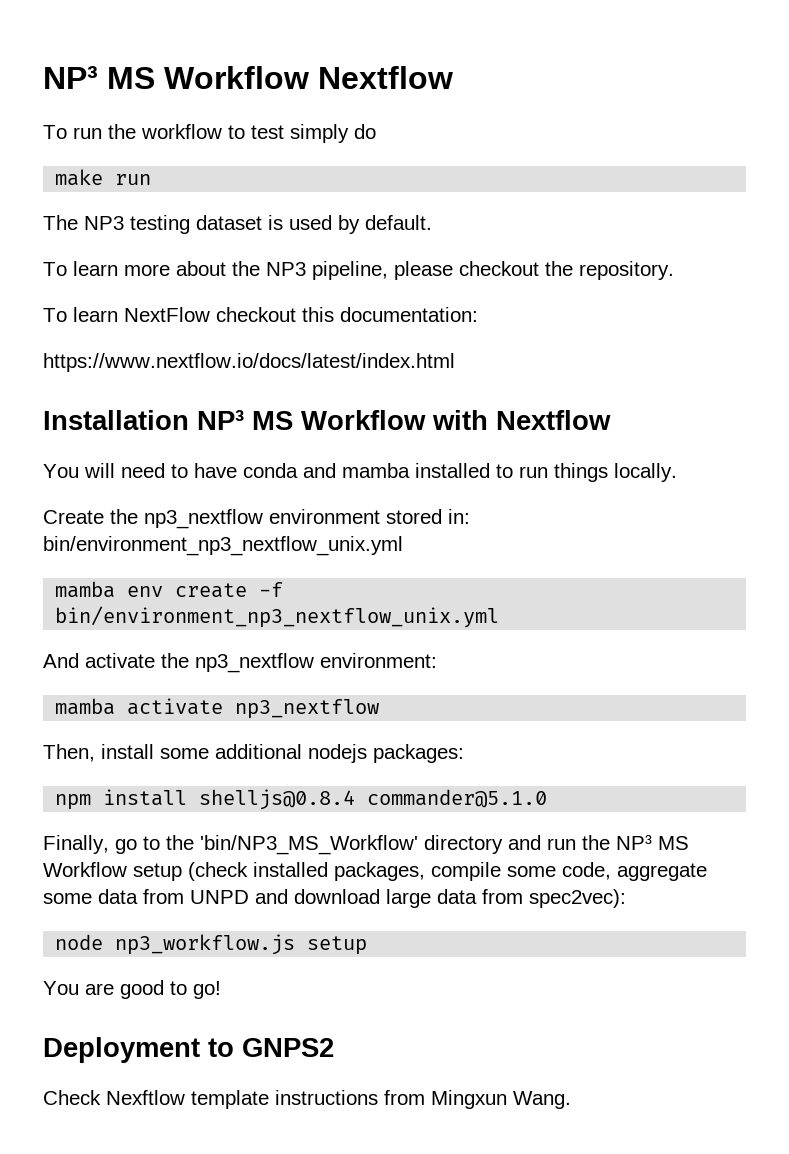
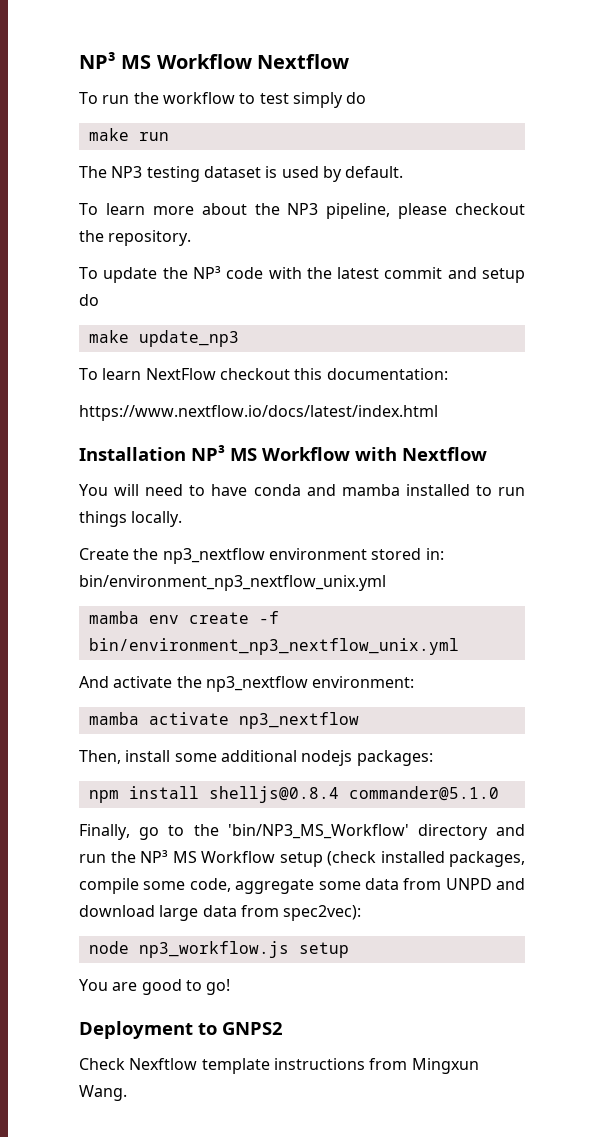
+ To update the NP³ code with the latest commit and setup do
+ make update_np3

